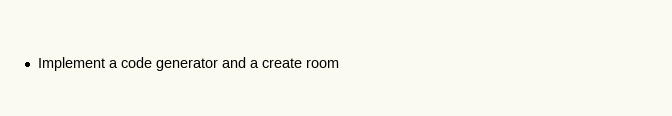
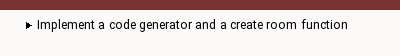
- Implement a code generator and a create room
+ Implement a code generator and a create room function

